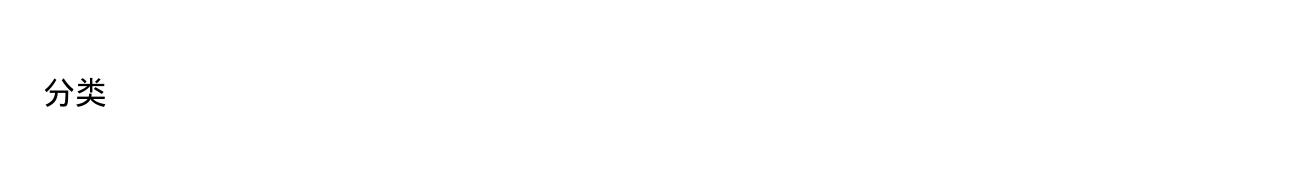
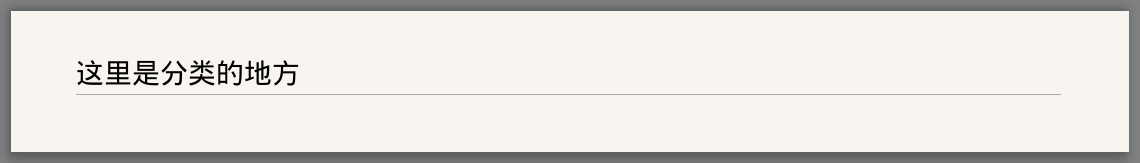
- 分类
+ 这里是分类的地方

